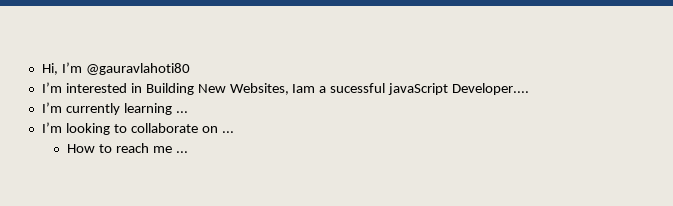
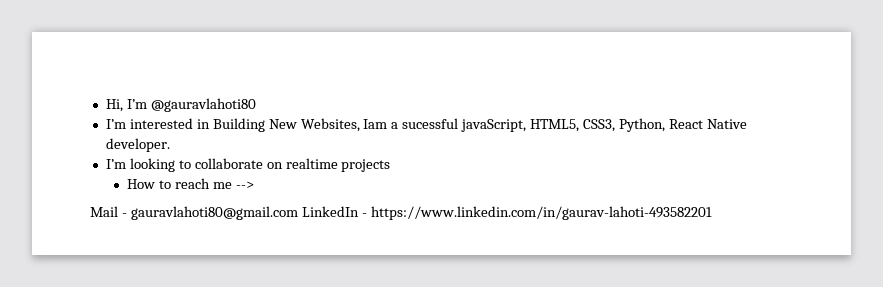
- I’m interested in Building New Websites, Iam a sucessful javaScript Developer....
- I’m currently learning ...
+ I’m interested in Building New Websites, Iam a sucessful javaScript, HTML5, CSS3, Python, React Native developer.
- I’m looking to collaborate on ...
+ I’m looking to collaborate on realtime projects
- How to reach me ...
+ How to reach me -->
+ Mail - gauravlahoti80@gmail.com LinkedIn - https://www.linkedin.com/in/gaurav-lahoti-493582201

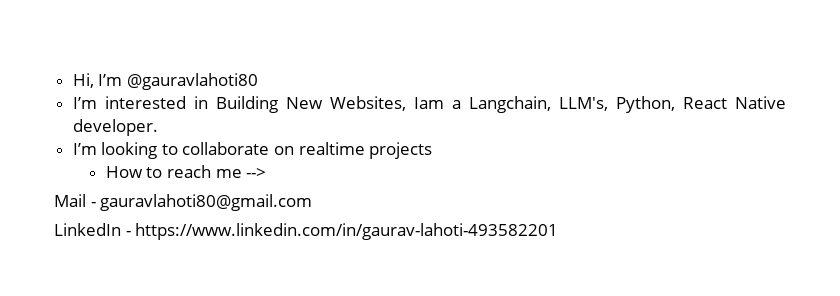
- I’m interested in Building New Websites, Iam a sucessful javaScript, HTML5, CSS3, Python, React Native developer.
+ I’m interested in Building New Websites, Iam a Langchain, LLM's, Python, React Native developer.
- Mail - gauravlahoti80@gmail.com LinkedIn - https://www.linkedin.com/in/gaurav-lahoti-493582201
+ Mail - gauravlahoti80@gmail.com
+ LinkedIn - https://www.linkedin.com/in/gaurav-lahoti-493582201

